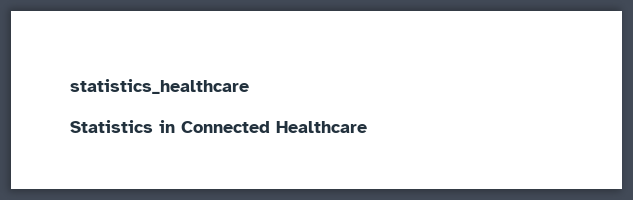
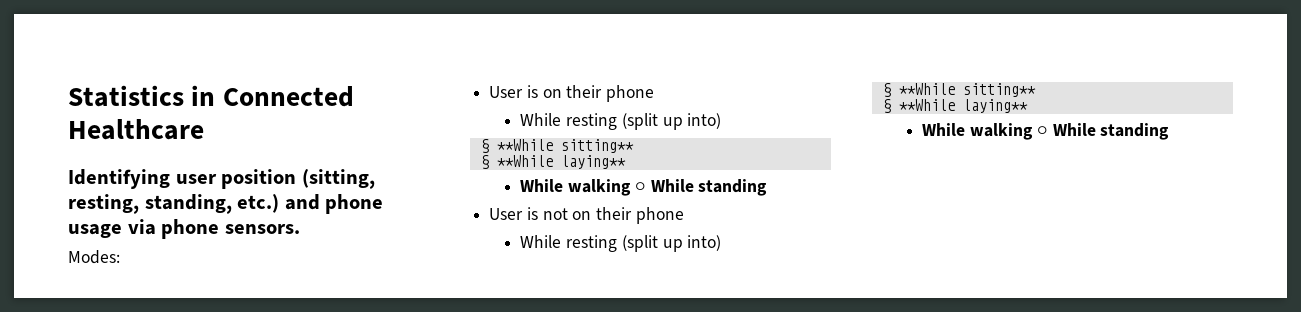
- statistics_healthcare
+ Identifying user position (sitting, resting, standing, etc.) and phone usage via phone sensors.
+ Modes:
+ User is on their phone
+ While resting (split up into)
+ § **While sitting**
+ § **While laying**
+ While walking ○ While standing
+ User is not on their phone
+ While resting (split up into)
+ § **While sitting**
+ § **While laying**
+ While walking ○ While standing

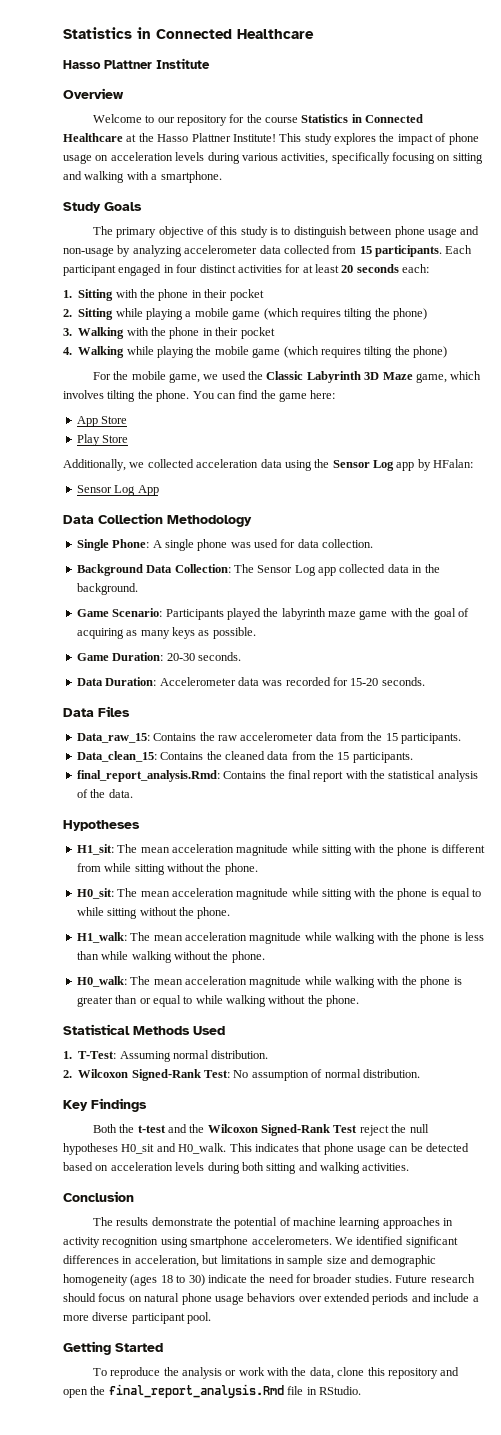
- Identifying user position (sitting, resting, standing, etc.) and phone usage via phone sensors.
- Modes:
- User is on their phone
- While resting (split up into)
- § **While sitting**
- § **While laying**
- While walking ○ While standing
- User is not on their phone
- While resting (split up into)
- § **While sitting**
- § **While laying**
- While walking ○ While standing
+ Hasso Plattner Institute
+ Overview
+ Welcome to our repository for the course Statistics in Connected Healthcare at the Hasso Plattner Institute! This study explores the impact of phone usage on acceleration levels during various activities, specifically focusing on sitting and walking with a smartphone.
+ Study Goals
+ The primary objective of this study is to distinguish between phone usage and non-usage by analyzing accelerometer data collected from 15 participants. Each participant engaged in four distinct activities for at least 20 seconds each:
+ 1. Sitting with the phone in their pocket
+ 2. Sitting while playing a mobile game (which requires tilting the phone)
+ 3. Walking with the phone in their pocket
+ 4. Walking while playing the mobile game (which requires tilting the phone)
+ For the mobile game, we used the Classic Labyrinth 3D Maze game, which involves tilting the phone. You can find the game here:
+ App Store
+ Play Store
+ Additionally, we collected acceleration data using the Sensor Log app by HFalan:
+ Sensor Log App
+ Data Collection Methodology
+ Single Phone: A single phone was used for data collection.
+ Background Data Collection: The Sensor Log app collected data in the background.
+ Game Scenario: Participants played the labyrinth maze game with the goal of acquiring as many keys as possible.
+ Game Duration: 20-30 seconds.
+ Data Duration: Accelerometer data was recorded for 15-20 seconds.
+ Data Files
+ Data_raw_15: Contains the raw accelerometer data from the 15 participants.
+ Data_clean_15: Contains the cleaned data from the 15 participants.
+ final_report_analysis.Rmd: Contains the final report with the statistical analysis of the data.
+ Hypotheses
+ H1_sit: The mean acceleration magnitude while sitting with the phone is different from while sitting without the phone.
+ H0_sit: The mean acceleration magnitude while sitting with the phone is equal to while sitting without the phone.
+ H1_walk: The mean acceleration magnitude while walking with the phone is less than while walking without the phone.
+ H0_walk: The mean acceleration magnitude while walking with the phone is greater than or equal to while walking without the phone.
+ Statistical Methods Used
+ 1. T-Test: Assuming normal distribution.
+ 2. Wilcoxon Signed-Rank Test: No assumption of normal distribution.
+ Key Findings
+ Both the t-test and the Wilcoxon Signed-Rank Test reject the null hypotheses H0_sit and H0_walk. This indicates that phone usage can be detected based on acceleration levels during both sitting and walking activities.
+ Conclusion
+ The results demonstrate the potential of machine learning approaches in activity recognition using smartphone accelerometers. We identified significant differences in acceleration, but limitations in sample size and demographic homogeneity (ages 18 to 30) indicate the need for broader studies. Future research should focus on natural phone usage behaviors over extended periods and include a more diverse participant pool.
+ Getting Started
+ To reproduce the analysis or work with the data, clone this repository and open the final_report_analysis.Rmd file in RStudio.

